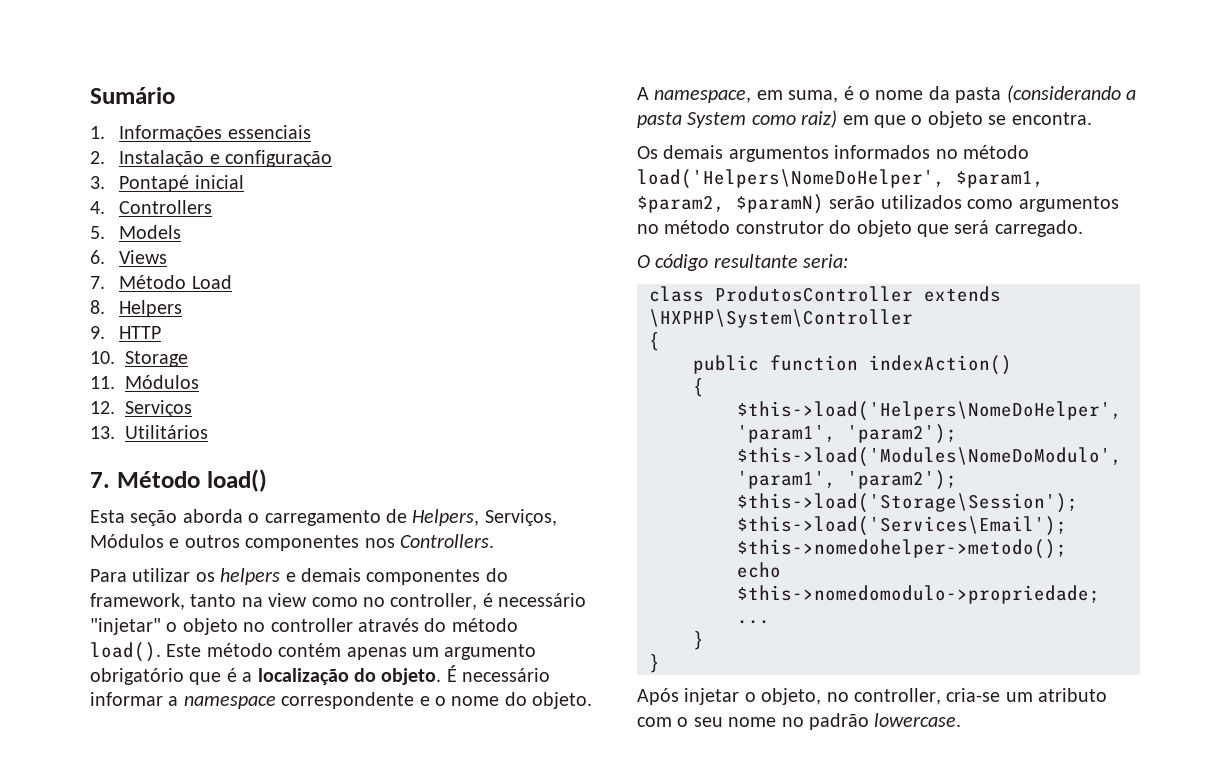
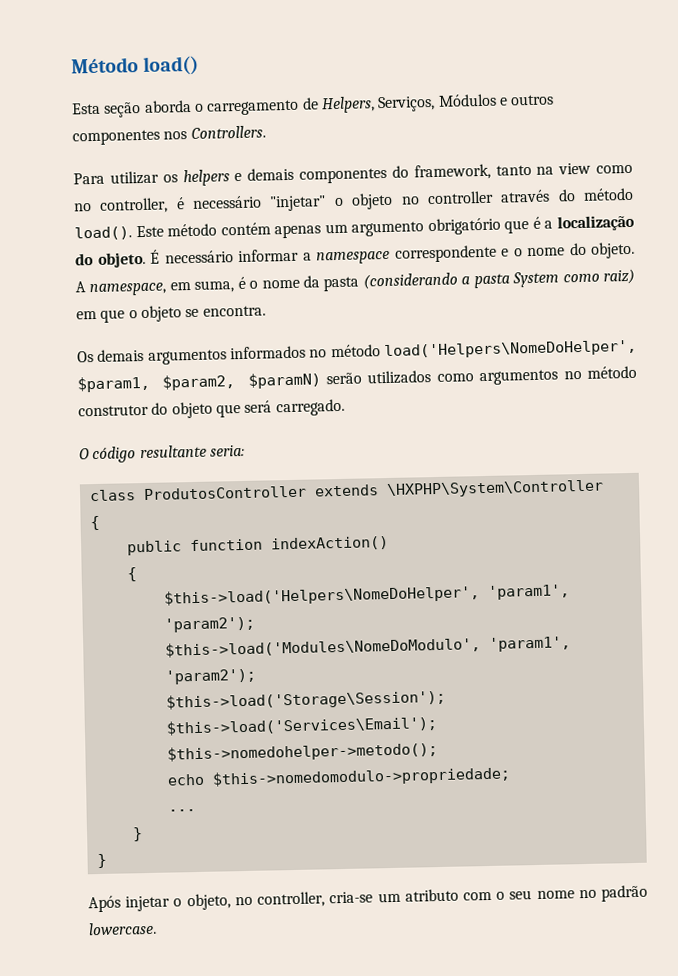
- Sumário
- 1. Informações essenciais
- 2. Instalação e configuração
- 3. Pontapé inicial
- 4. Controllers
- 5. Models
- 6. Views
- 7. Método Load
- 8. Helpers
- 9. HTTP
- 10. Storage
- 11. Módulos
- 12. Serviços
- 13. Utilitários
- 7. Método load()
+ Método load()

